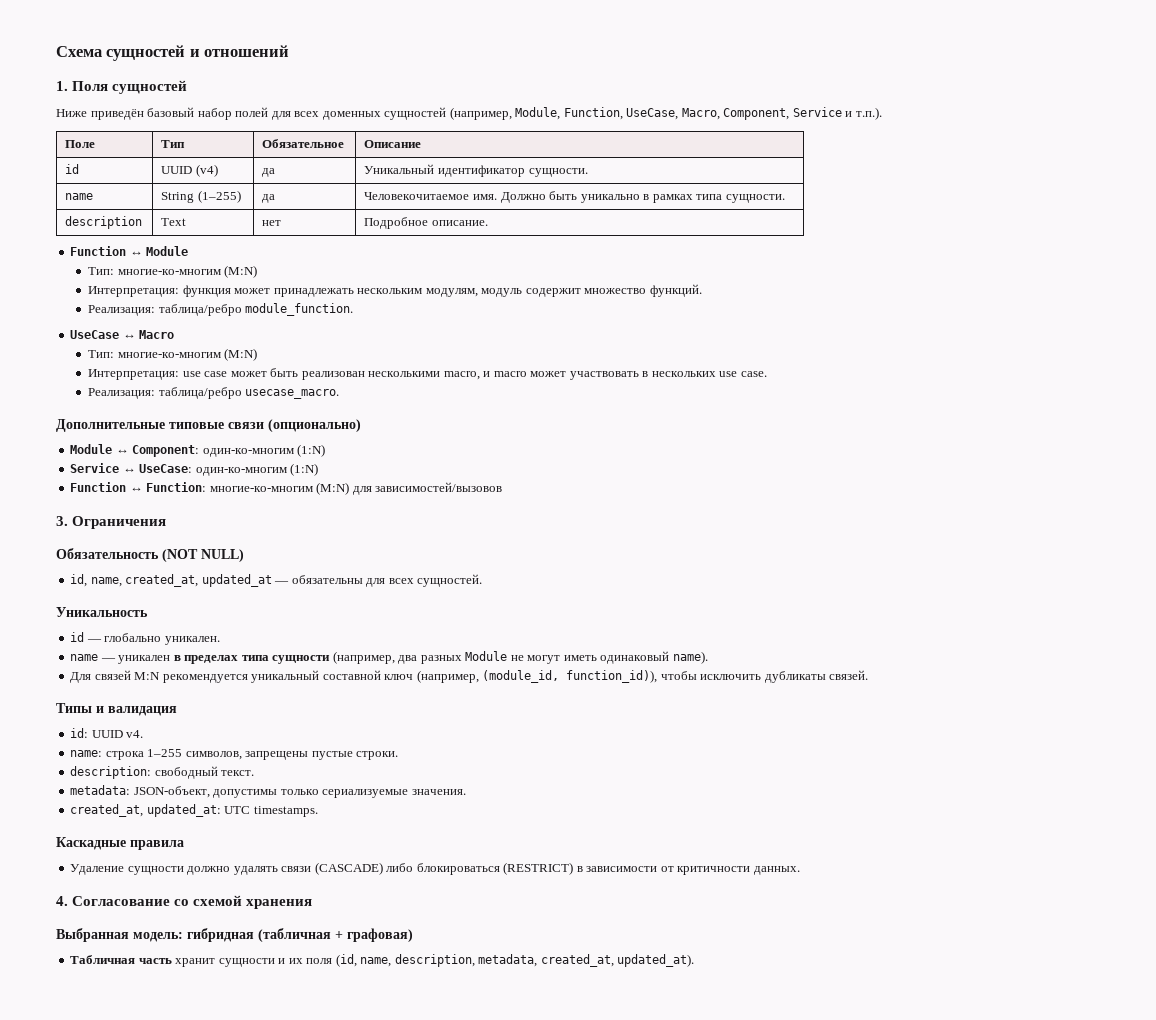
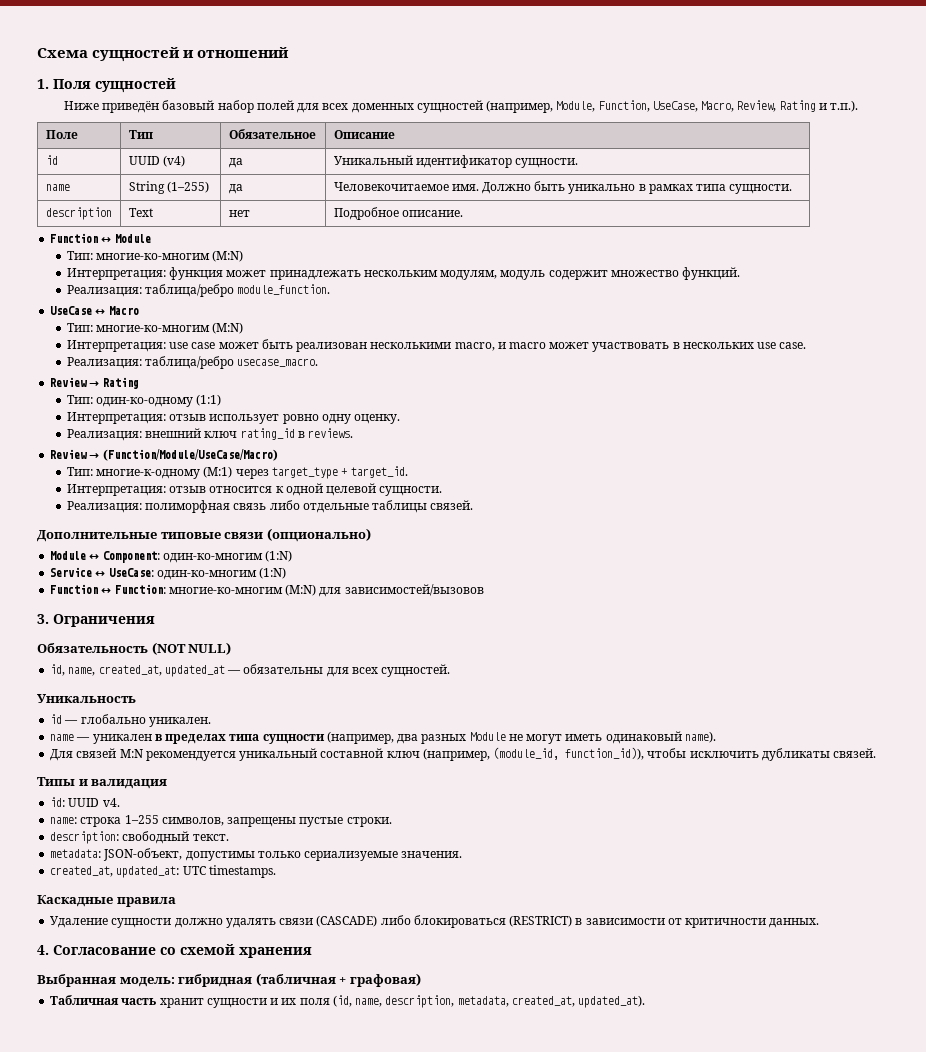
- Ниже приведён базовый набор полей для всех доменных сущностей (например, Module, Function, UseCase, Macro, Component, Service и т.п.).
+ Ниже приведён базовый набор полей для всех доменных сущностей (например, Module, Function, UseCase, Macro, Review, Rating и т.п.).
+ Review → Rating
+ Тип: один-ко-одному (1:1)
+ Интерпретация: отзыв использует ровно одну оценку.
+ Реализация: внешний ключ rating_id в reviews.
+ Review → (Function/Module/UseCase/Macro)
+ Тип: многие-к-одному (M:1) через target_type + target_id.
+ Интерпретация: отзыв относится к одной целевой сущности.
+ Реализация: полиморфная связь либо отдельные таблицы связей.

